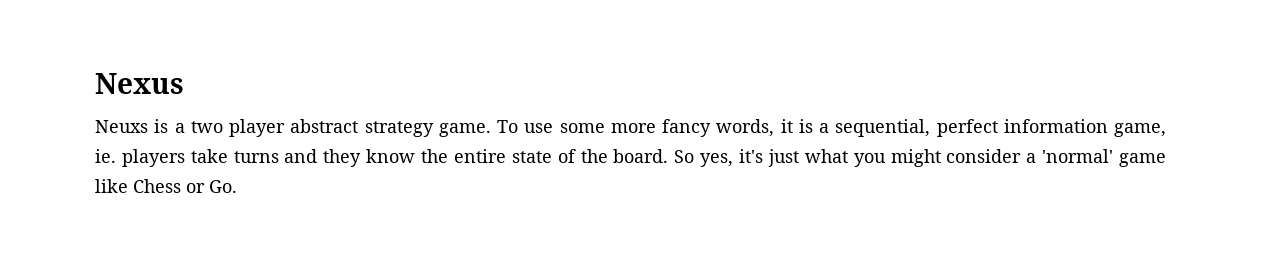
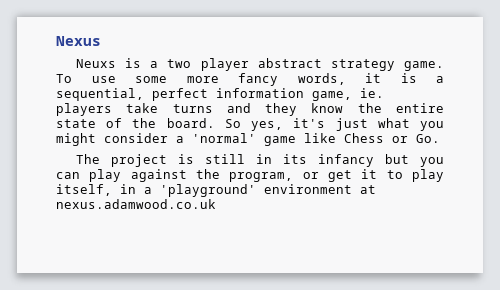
+ The project is still in its infancy but you can play against the program, or get it to play itself, in a 'playground' environment at nexus.adamwood.co.uk

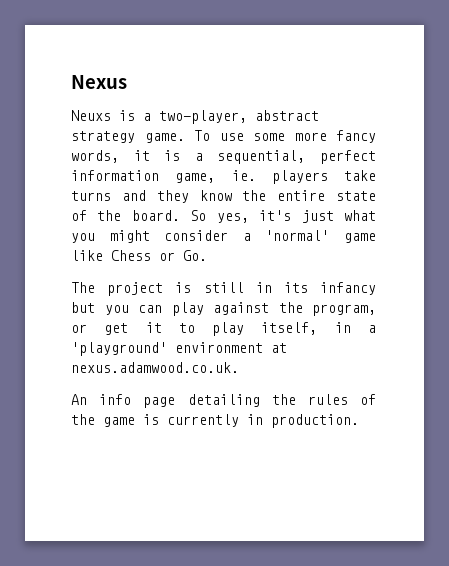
- Neuxs is a two player abstract strategy game.
+ Neuxs is a two-player, abstract strategy game.
- The project is still in its infancy but you can play against the program, or get it to play itself, in a 'playground' environment at nexus.adamwood.co.uk
+ The project is still in its infancy but you can play against the program, or get it to play itself, in a 'playground' environment at nexus.adamwood.co.uk.
+ An info page detailing the rules of the game is currently in production.

